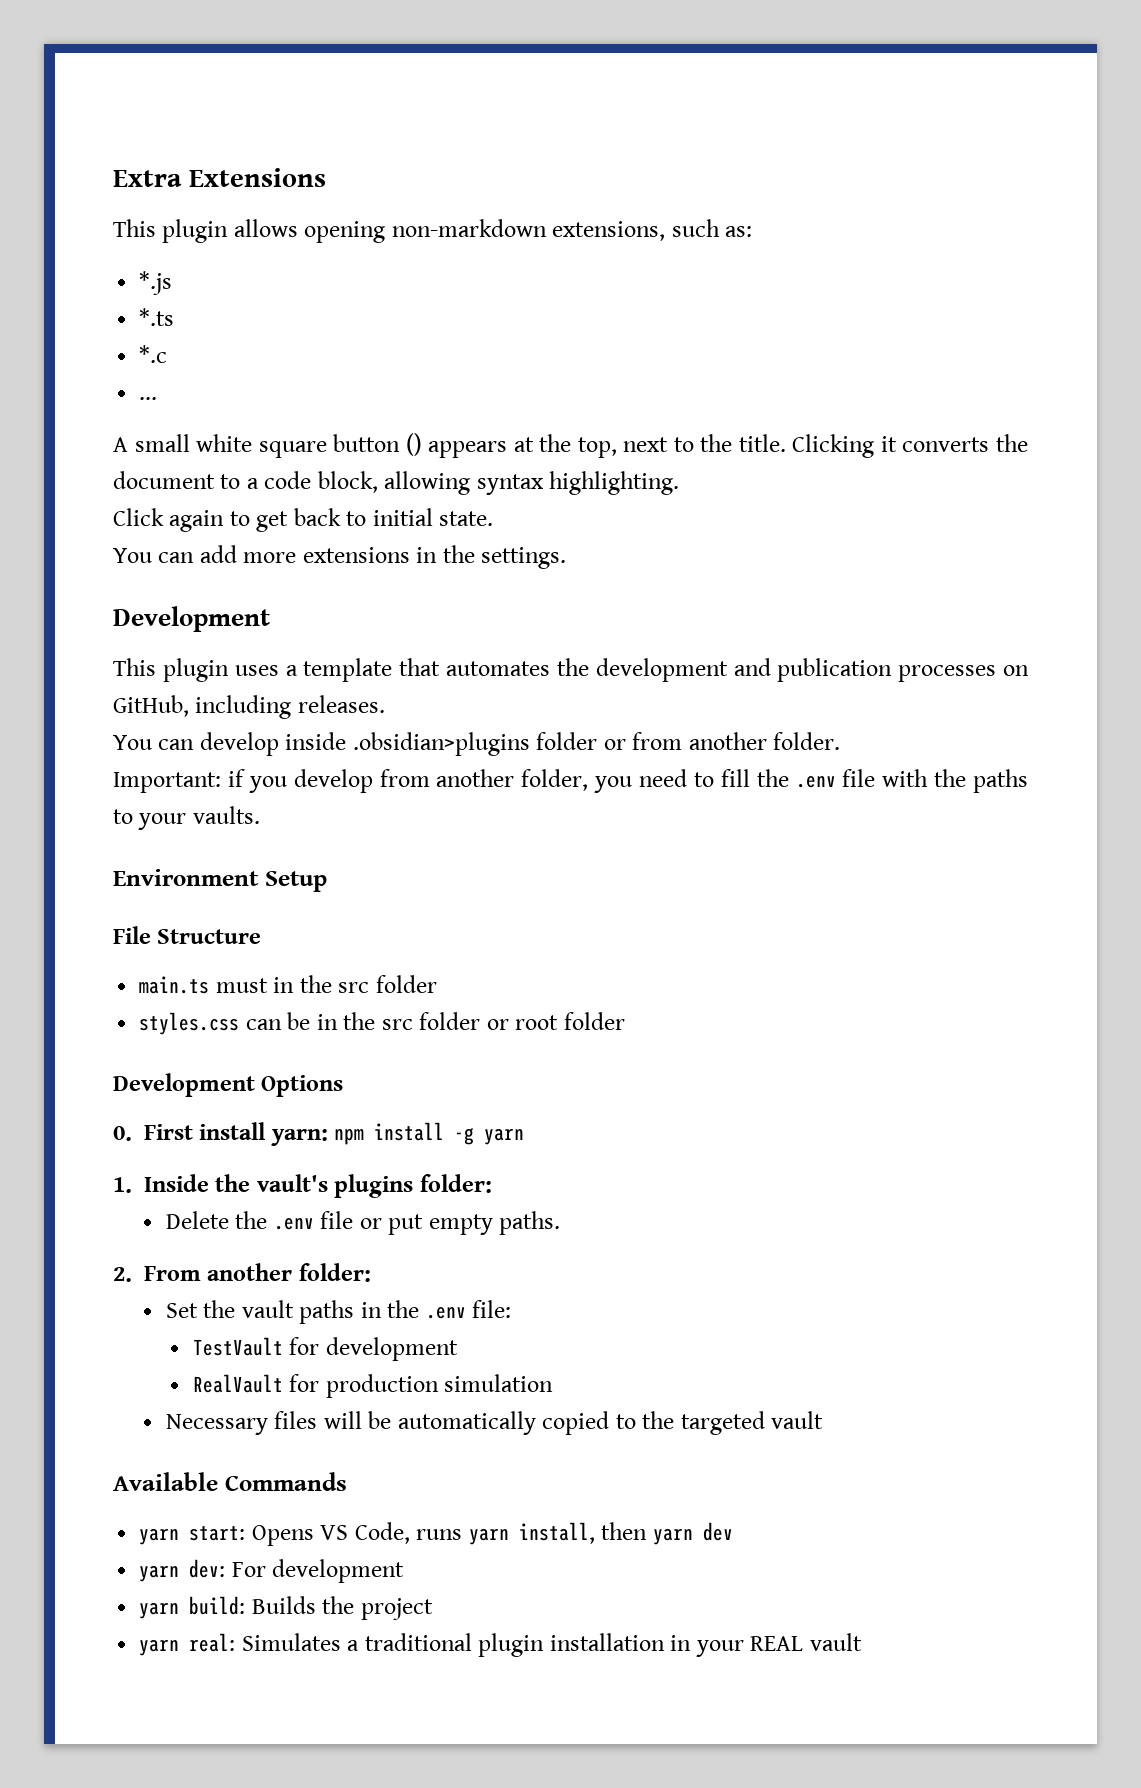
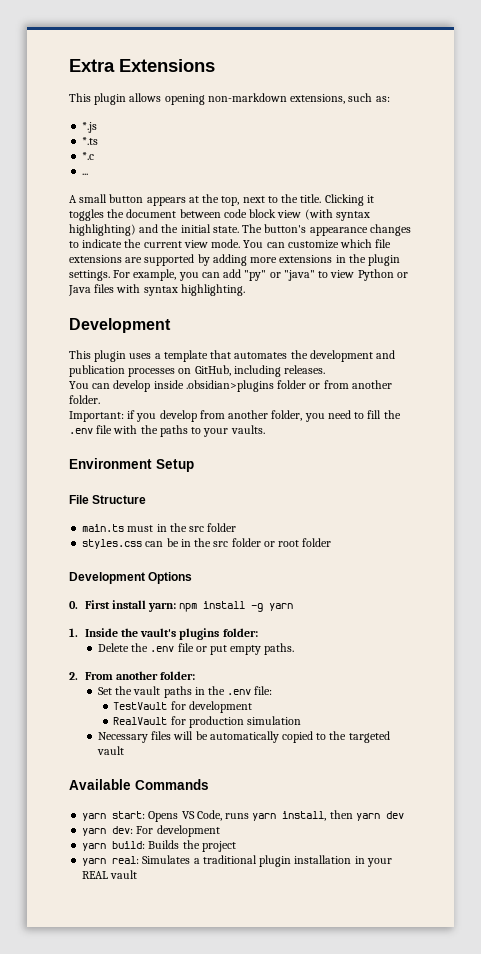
- A small white square button () appears at the top, next to the title.
+ A small button appears at the top, next to the title.
- Clicking it converts the document to a code block, allowing syntax highlighting.
- Click again to get back to initial state.
- You can add more extensions in the settings.
+ Clicking it toggles the document between code block view (with syntax highlighting) and the initial state. The button's appearance changes to indicate the current view mode. You can customize which file extensions are supported by adding more extensions in the plugin settings. For example, you can add "py" or "java" to view Python or Java files with syntax highlighting.

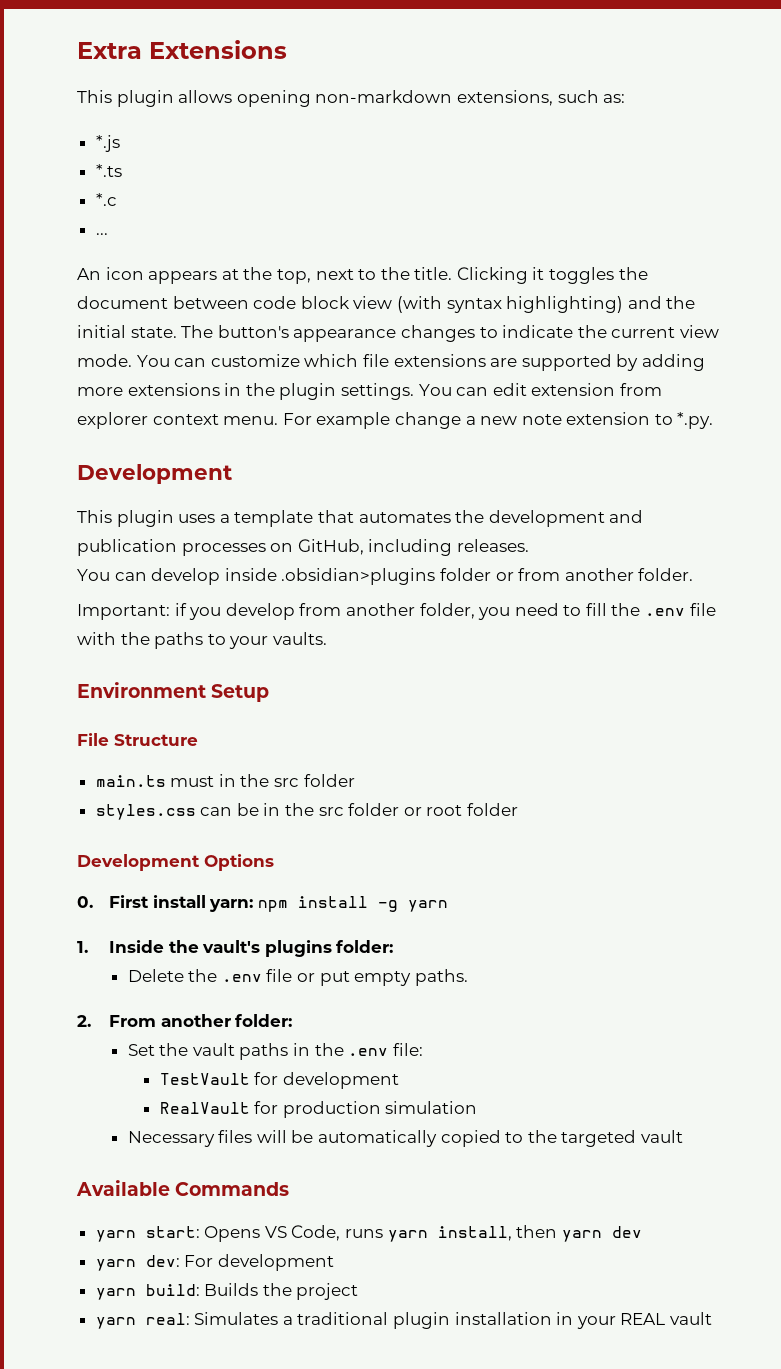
- A small button appears at the top, next to the title.
+ An icon appears at the top, next to the title.
- For example, you can add "py" or "java" to view Python or Java files with syntax highlighting.
+ You can edit extension from explorer context menu. For example change a new note extension to *.py.

